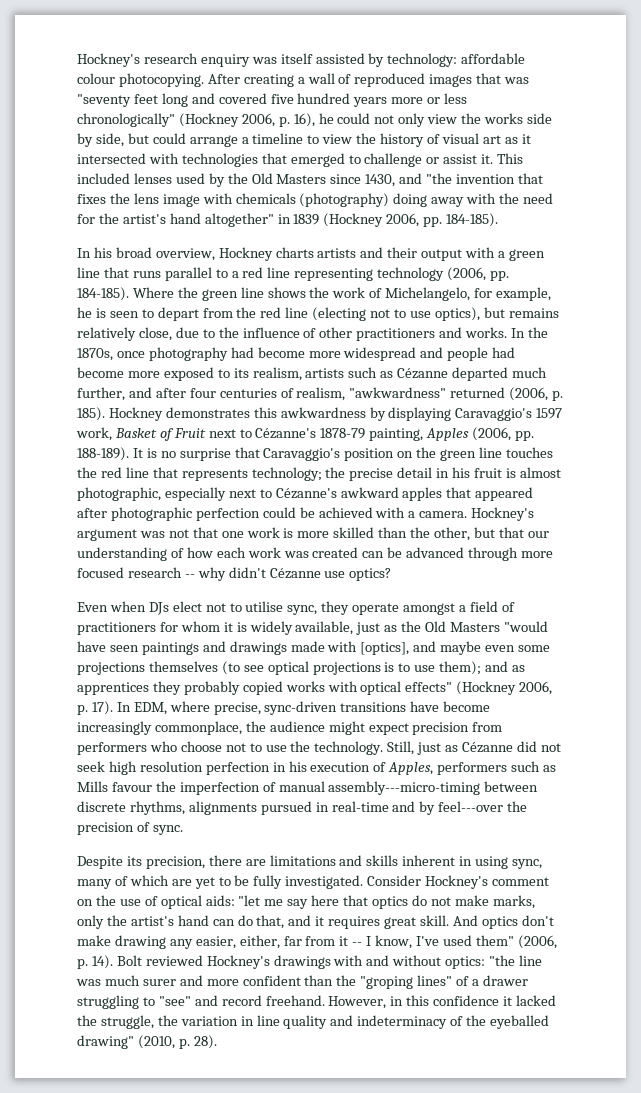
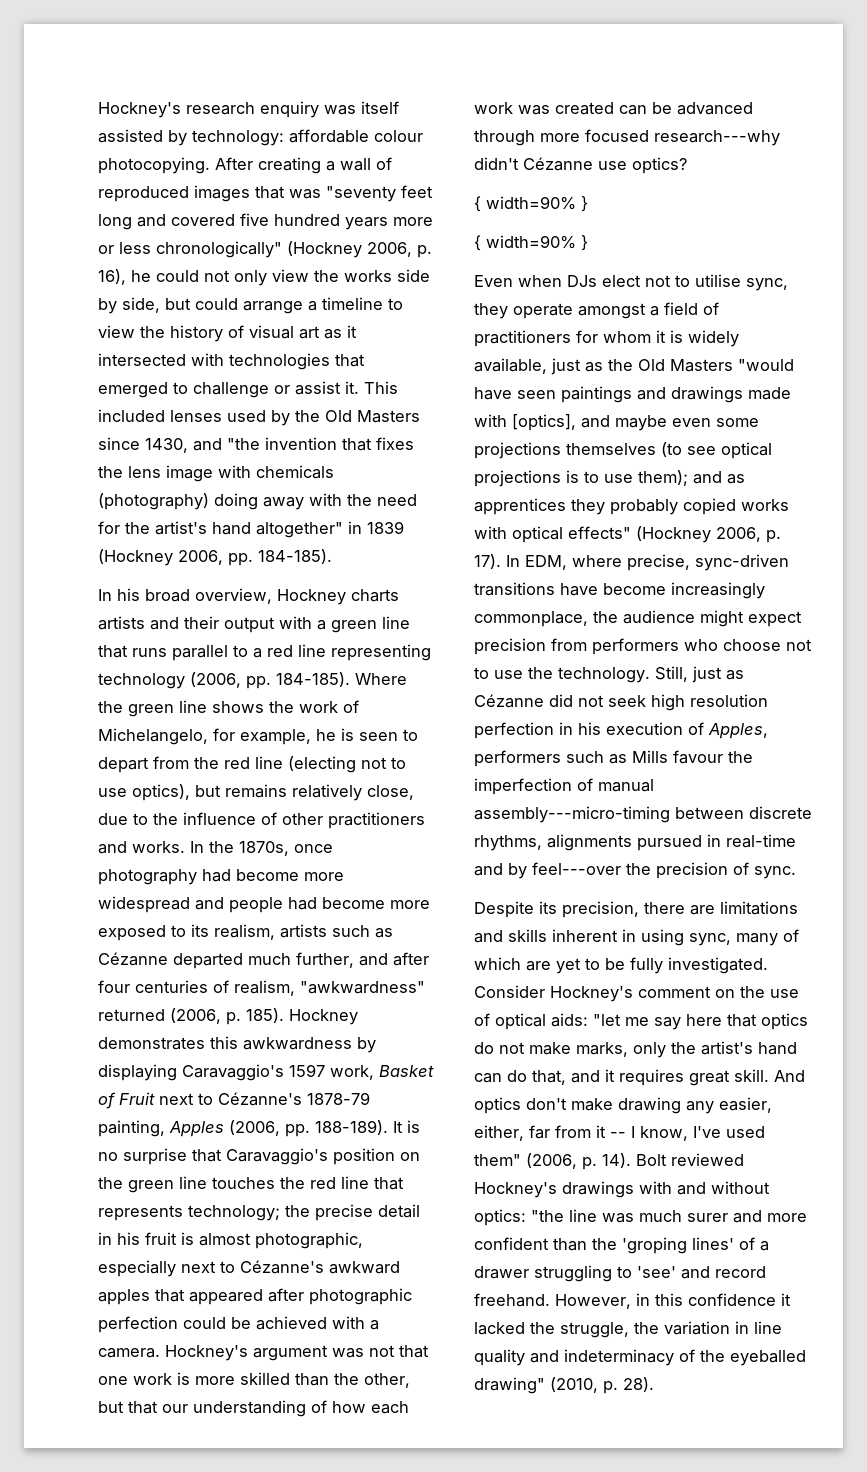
- Hockney's argument was not that one work is more skilled than the other, but that our understanding of how each work was created can be advanced through more focused research -- why didn't Cézanne use optics?
+ Hockney's argument was not that one work is more skilled than the other, but that our understanding of how each work was created can be advanced through more focused research---why didn't Cézanne use optics?
+ { width=90% }
+ { width=90% }
- Bolt reviewed Hockney's drawings with and without optics: "the line was much surer and more confident than the "groping lines" of a drawer struggling to "see" and record freehand.
+ Bolt reviewed Hockney's drawings with and without optics: "the line was much surer and more confident than the 'groping lines' of a drawer struggling to 'see' and record freehand.

